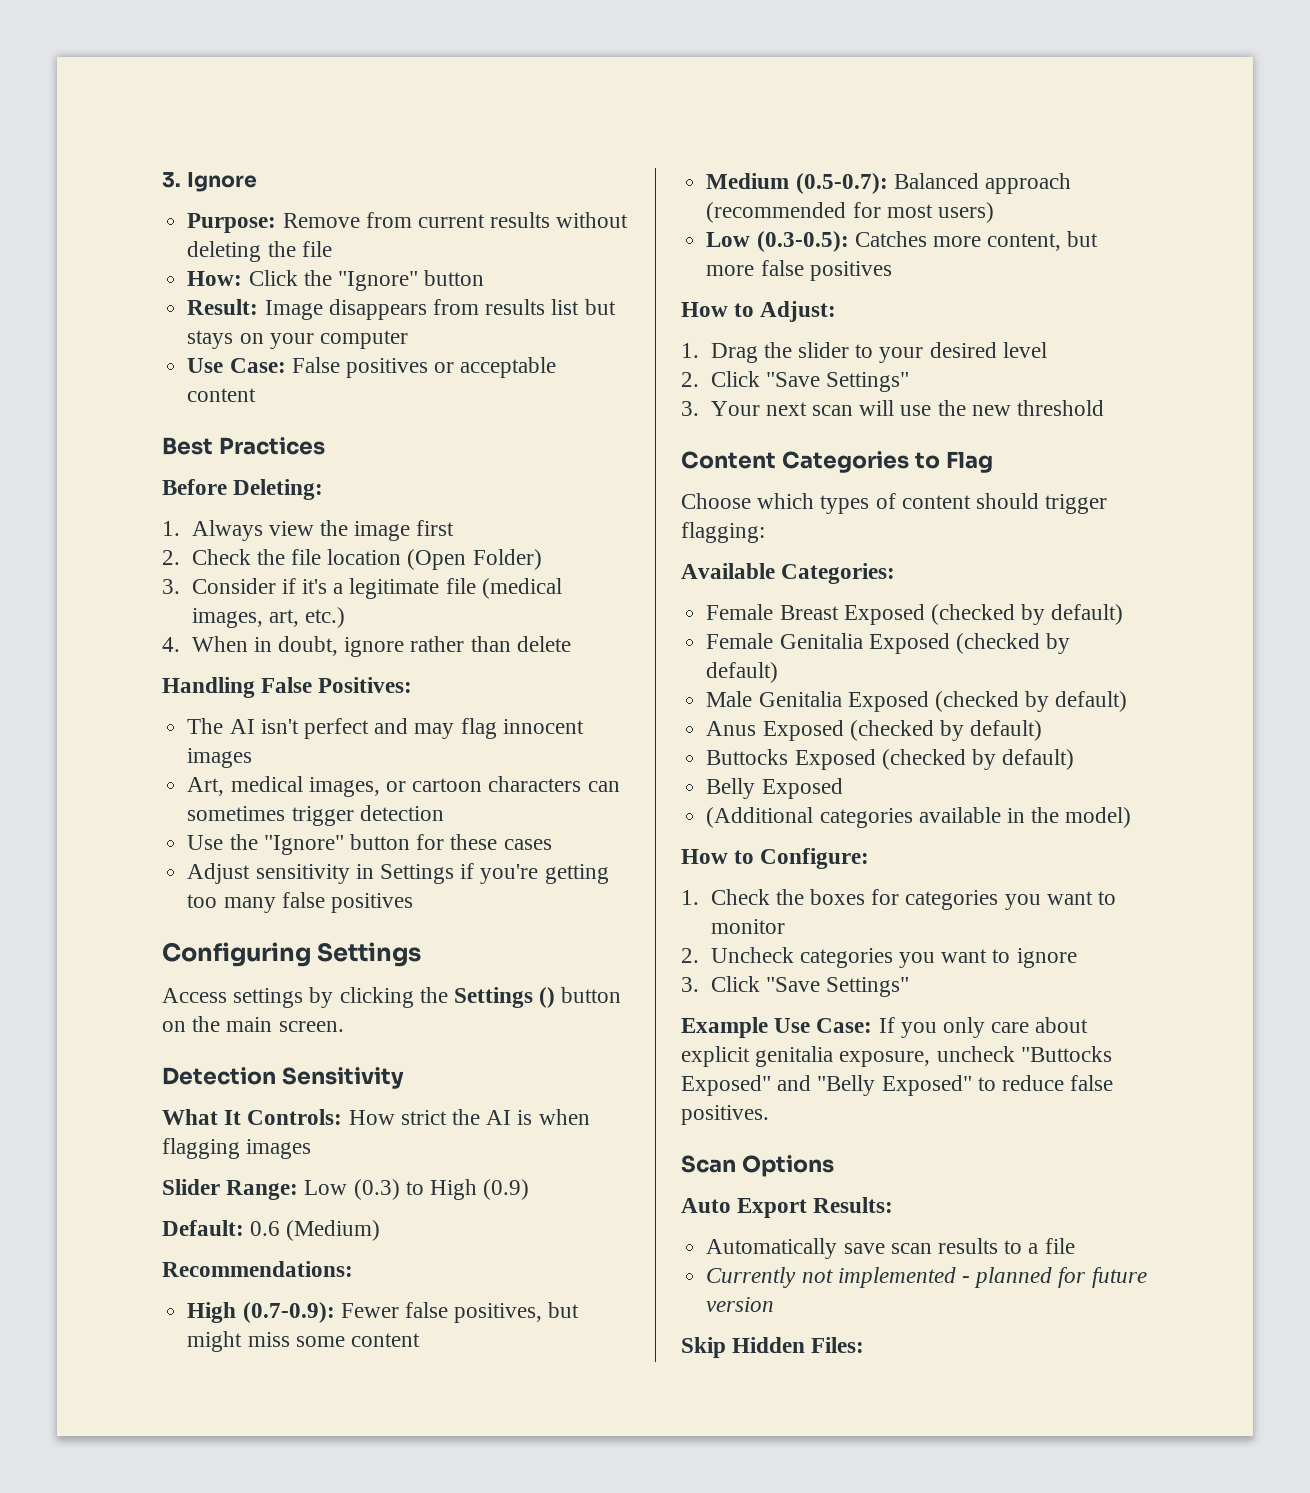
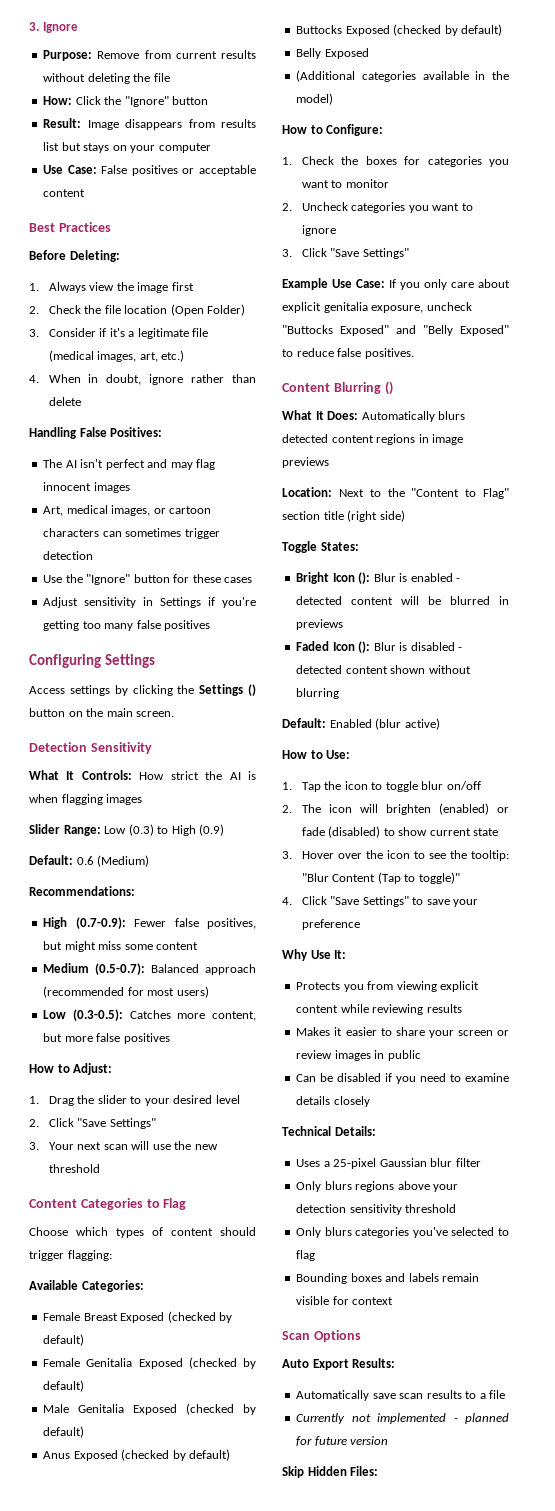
+ Content Blurring ()
+ What It Does: Automatically blurs detected content regions in image previews
+ Location: Next to the "Content to Flag" section title (right side)
+ Toggle States:
+ Bright Icon (): Blur is enabled - detected content will be blurred in previews
+ Faded Icon (): Blur is disabled - detected content shown without blurring
+ Default: Enabled (blur active)
+ How to Use:
+ 1. Tap the icon to toggle blur on/off
+ 2. The icon will brighten (enabled) or fade (disabled) to show current state
+ 3. Hover over the icon to see the tooltip: "Blur Content (Tap to toggle)"
+ 4. Click "Save Settings" to save your preference
+ Why Use It:
+ Protects you from viewing explicit content while reviewing results
+ Makes it easier to share your screen or review images in public
+ Can be disabled if you need to examine details closely
+ Technical Details:
+ Uses a 25-pixel Gaussian blur filter
+ Only blurs regions above your detection sensitivity threshold
+ Only blurs categories you've selected to flag
+ Bounding boxes and labels remain visible for context

